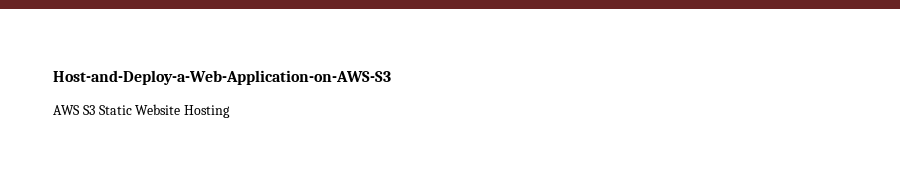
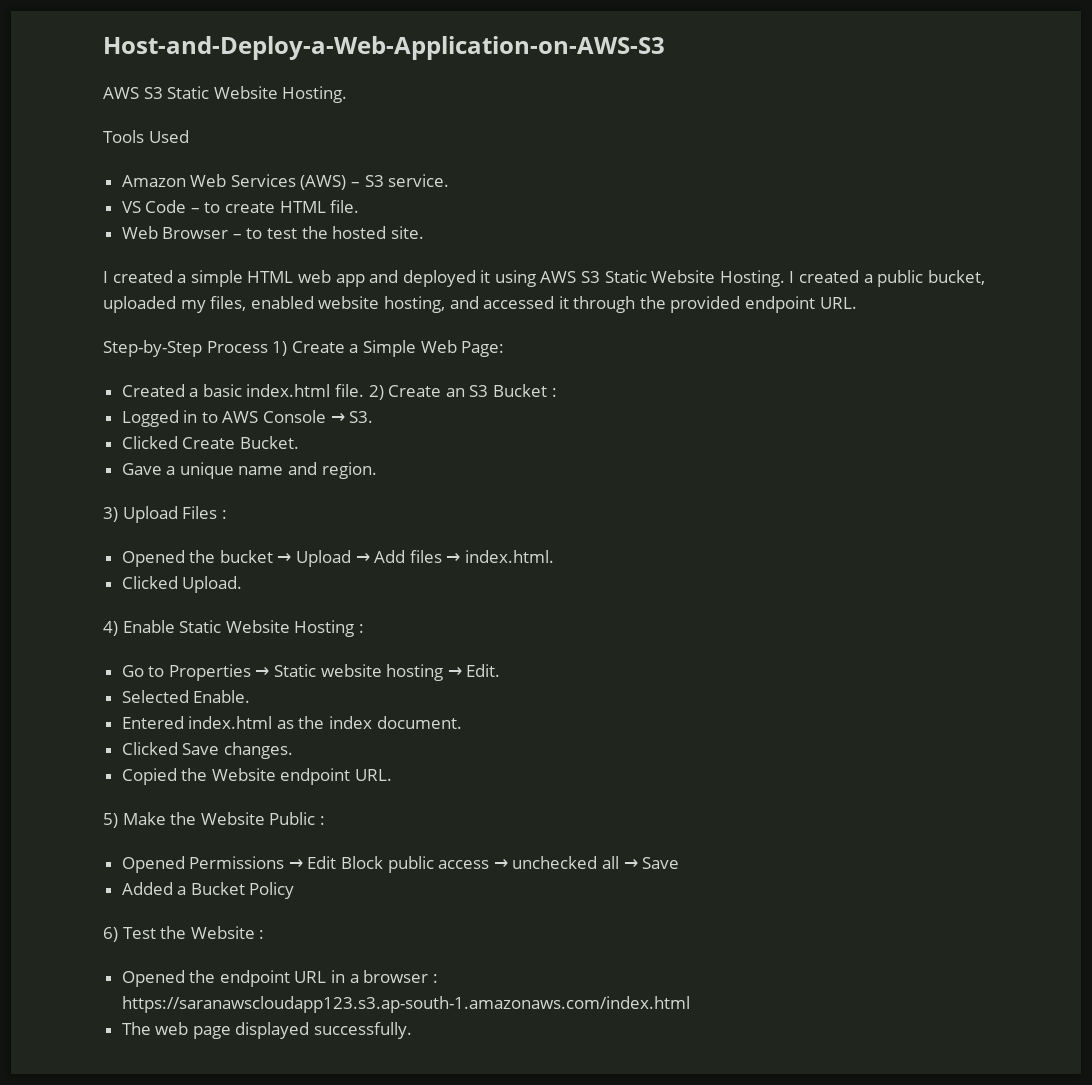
  Host-and-Deploy-a-Web-Application-on-AWS-S3
- AWS S3 Static Website Hosting
+ AWS S3 Static Website Hosting.
+ Tools Used
+ Amazon Web Services (AWS) – S3 service.
+ VS Code – to create HTML file.
+ Web Browser – to test the hosted site.
+ I created a simple HTML web app and deployed it using AWS S3 Static Website Hosting. I created a public bucket, uploaded my files, enabled website hosting, and accessed it through the provided endpoint URL.
+ Step-by-Step Process 1) Create a Simple Web Page:
+ Created a basic index.html file. 2) Create an S3 Bucket :
+ Logged in to AWS Console → S3.
+ Clicked Create Bucket.
+ Gave a unique name and region.
+ 3) Upload Files :
+ Opened the bucket → Upload → Add files → index.html.
+ Clicked Upload.
+ 4) Enable Static Website Hosting :
+ Go to Properties → Static website hosting → Edit.
+ Selected Enable.
+ Entered index.html as the index document.
+ Clicked Save changes.
+ Copied the Website endpoint URL.
+ 5) Make the Website Public :
+ Opened Permissions → Edit Block public access → unchecked all → Save
+ Added a Bucket Policy
+ 6) Test the Website :
+ Opened the endpoint URL in a browser : https://saranawscloudapp123.s3.ap-south-1.amazonaws.com/index.html
+ The web page displayed successfully.

